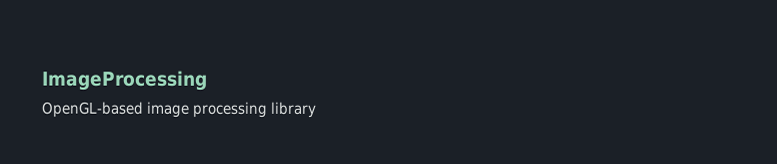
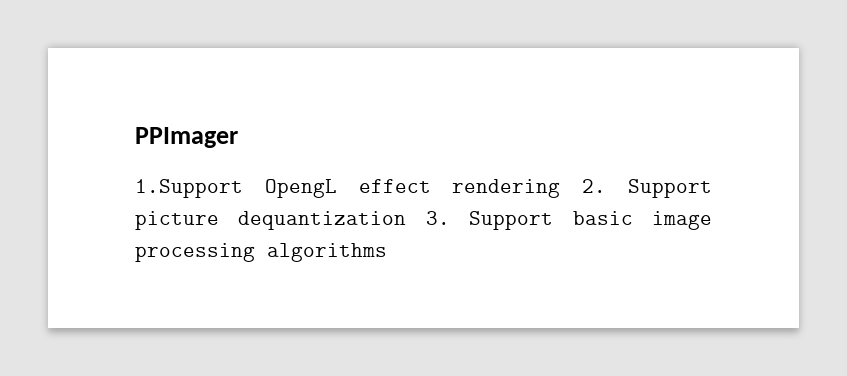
- ImageProcessing
- OpenGL-based image processing library
+ PPImager
+ 1.Support OpengL effect rendering 2. Support picture dequantization 3. Support basic image processing algorithms

